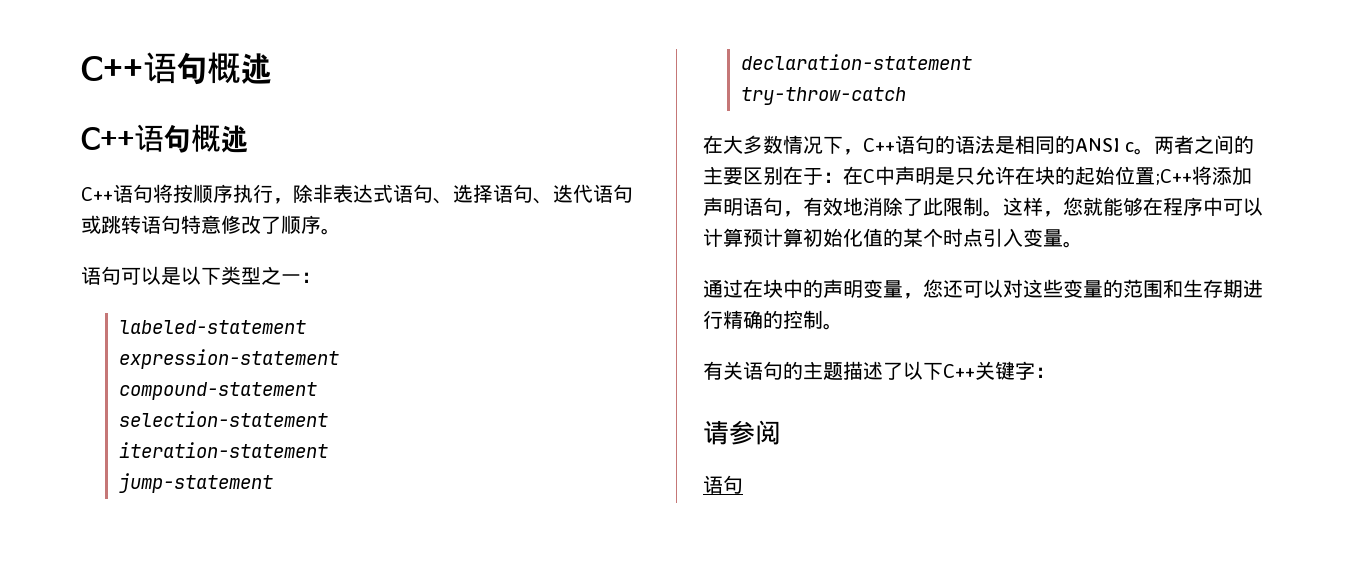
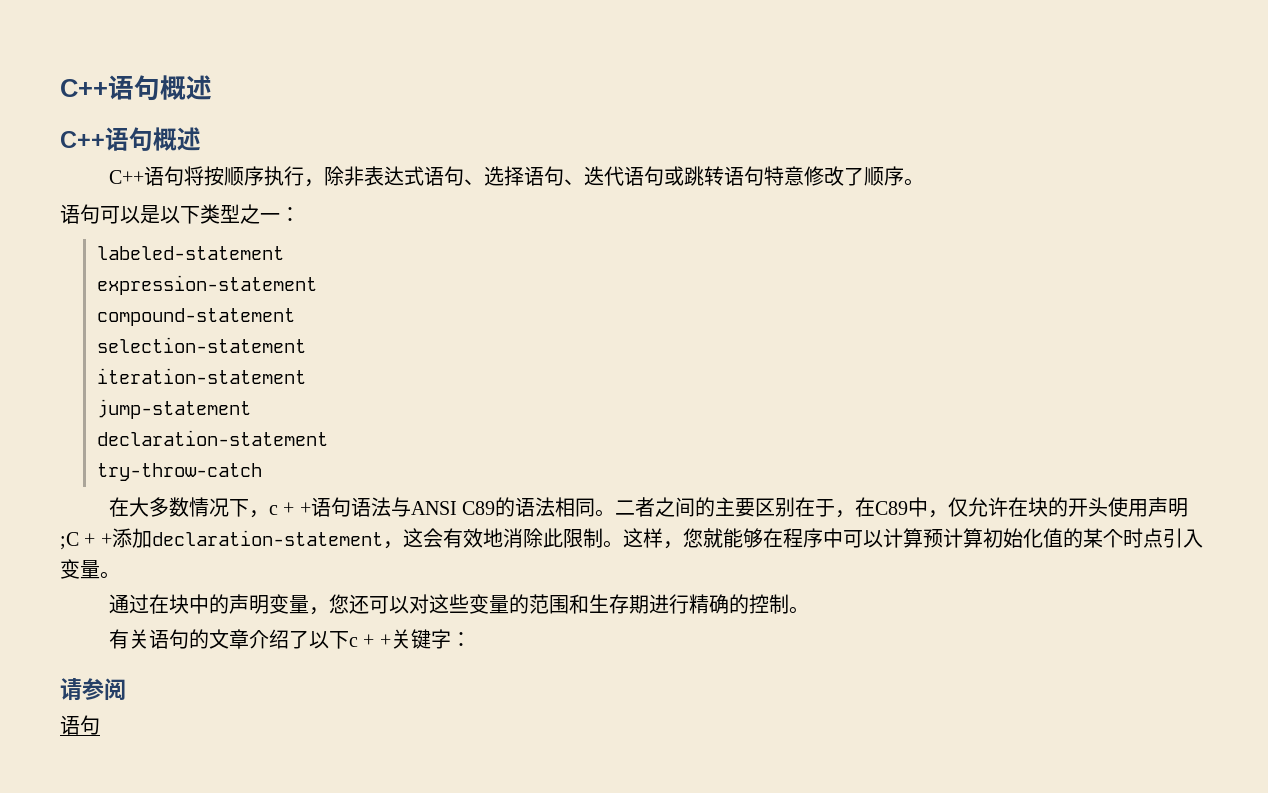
- 在大多数情况下，C++语句的语法是相同的ANSI c。两者之间的主要区别在于：在C中声明是只允许在块的起始位置;C++将添加声明语句，有效地消除了此限制。
+ 在大多数情况下，c + +语句语法与ANSI C89的语法相同。二者之间的主要区别在于，在C89中，仅允许在块的开头使用声明;C + +添加declaration-statement，这会有效地消除此限制。
- 有关语句的主题描述了以下C++关键字：
+ 有关语句的文章介绍了以下c + +关键字：

